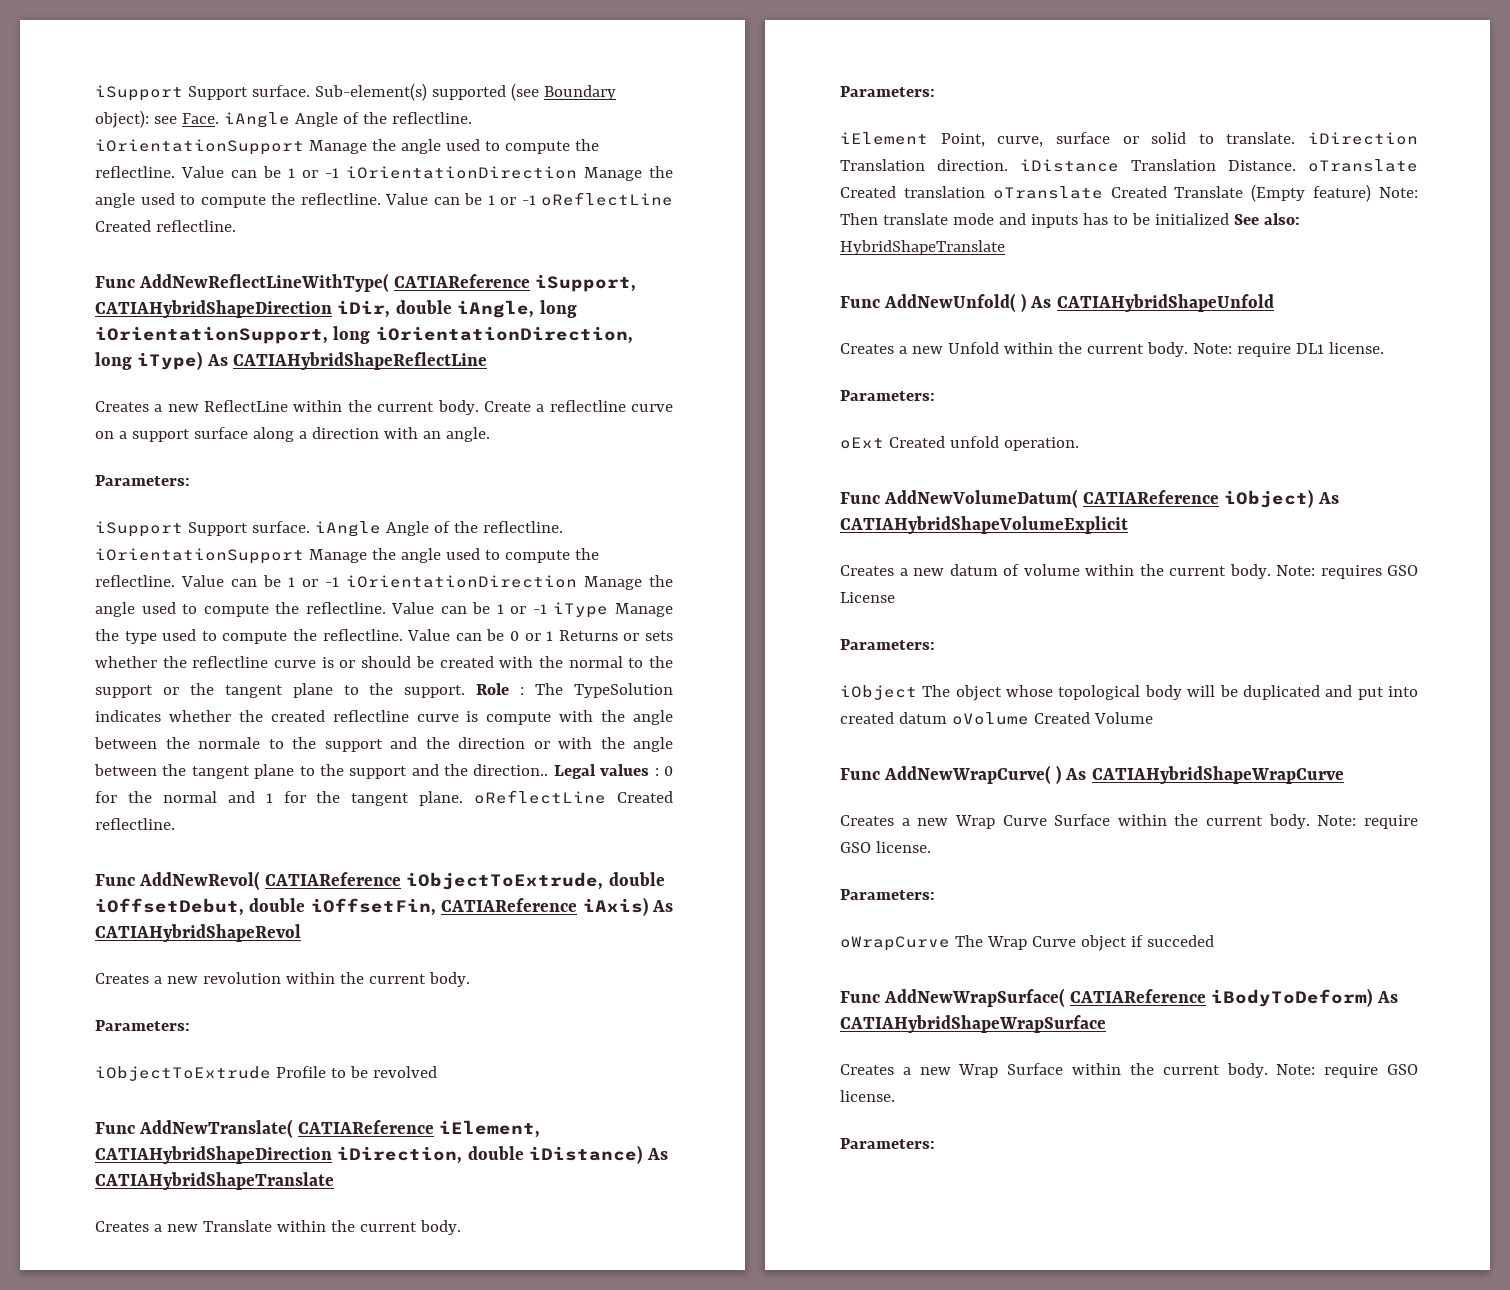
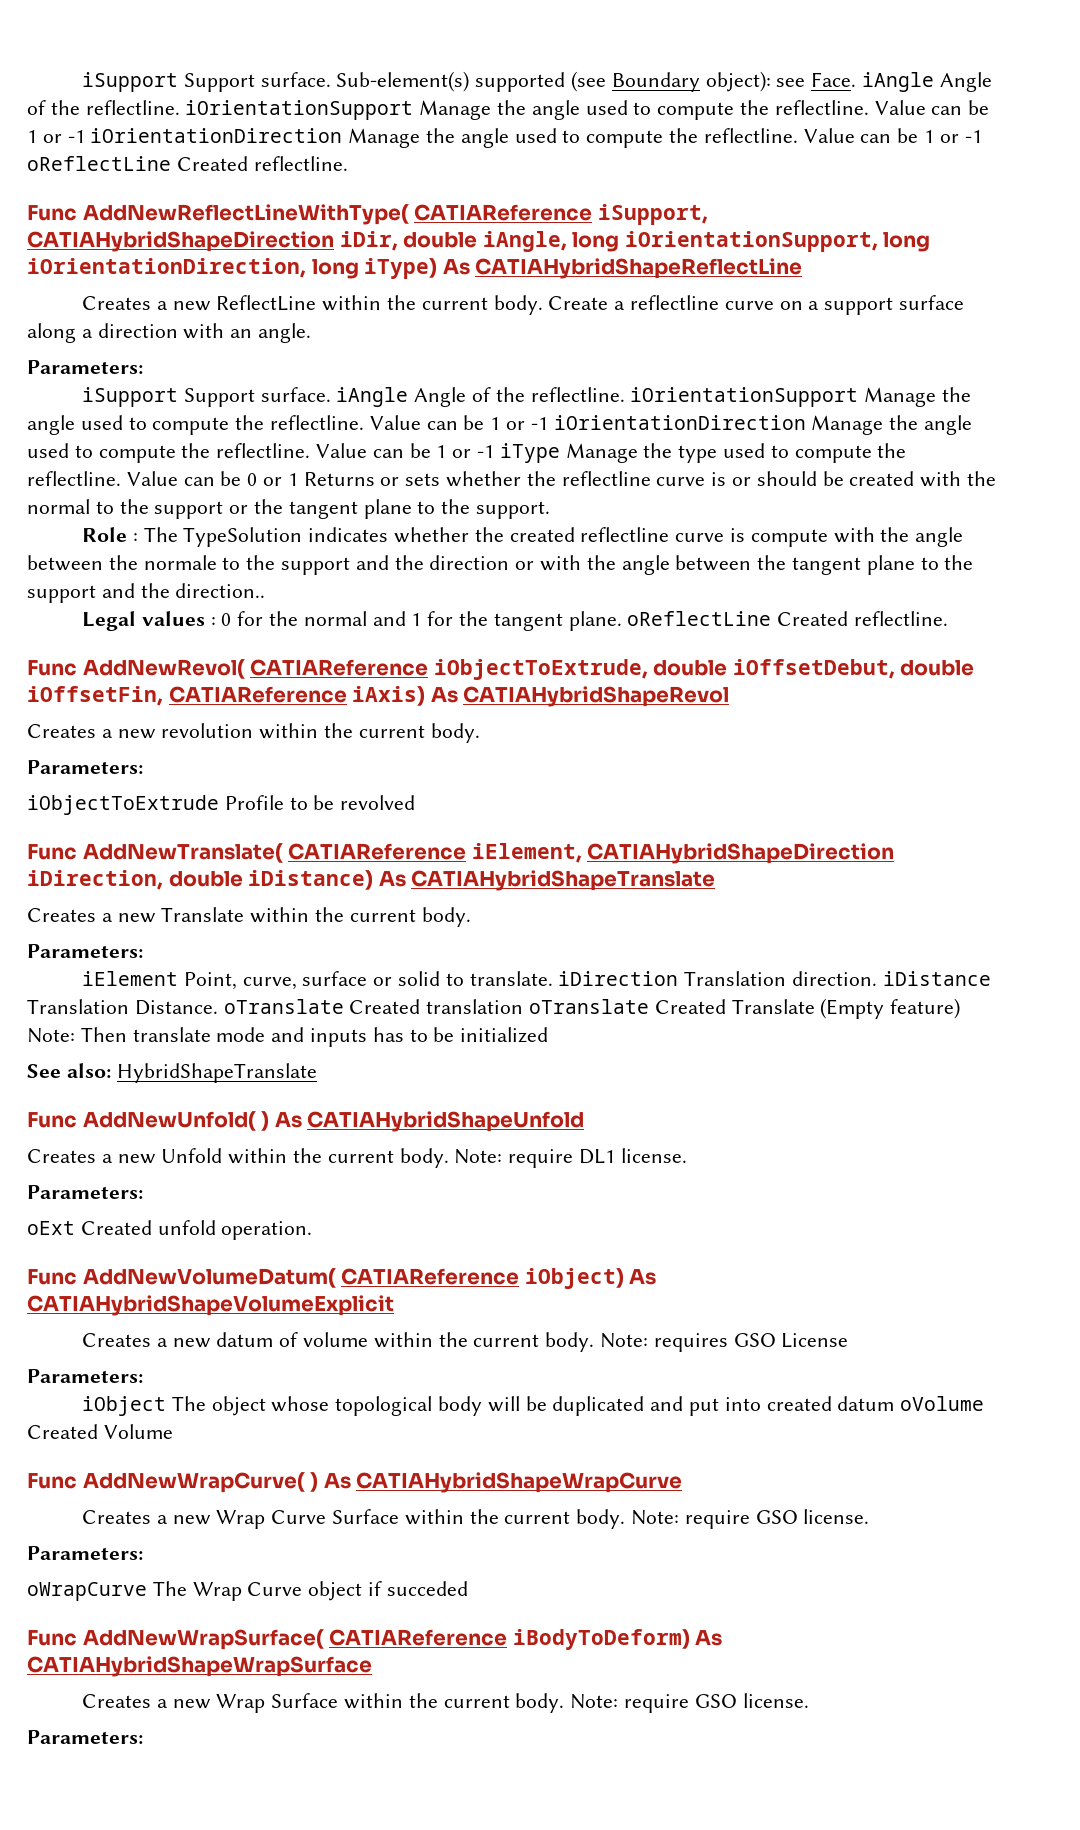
- Value can be 0 or 1 Returns or sets whether the reflectline curve is or should be created with the normal to the support or the tangent plane to the support. Role :
+ Value can be 0 or 1 Returns or sets whether the reflectline curve is or should be created with the normal to the support or the tangent plane to the support.
+ Role :
- The TypeSolution indicates whether the created reflectline curve is compute with the angle between the normale to the support and the direction or with the angle between the tangent plane to the support and the direction.. Legal values :
+ The TypeSolution indicates whether the created reflectline curve is compute with the angle between the normale to the support and the direction or with the angle between the tangent plane to the support and the direction..
+ Legal values :
- iElement Point, curve, surface or solid to translate. iDirection Translation direction. iDistance Translation Distance. oTranslate Created translation oTranslate Created Translate (Empty feature) Note: Then translate mode and inputs has to be initialized See also: HybridShapeTranslate
+ iElement Point, curve, surface or solid to translate. iDirection Translation direction. iDistance Translation Distance. oTranslate Created translation oTranslate Created Translate (Empty feature) Note: Then translate mode and inputs has to be initialized
+ See also: HybridShapeTranslate

